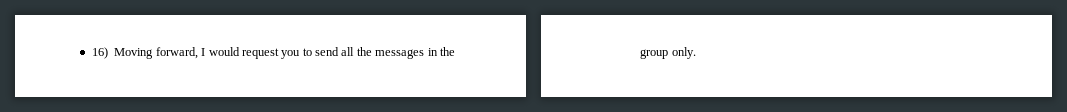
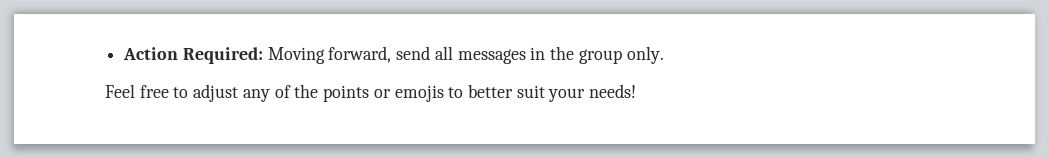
- 16) Moving forward, I would request you to send all the messages in the group only.
+ Action Required: Moving forward, send all messages in the group only.
+ Feel free to adjust any of the points or emojis to better suit your needs!

